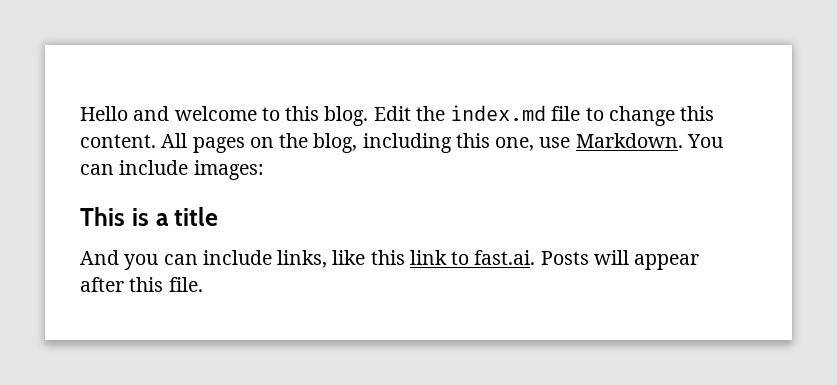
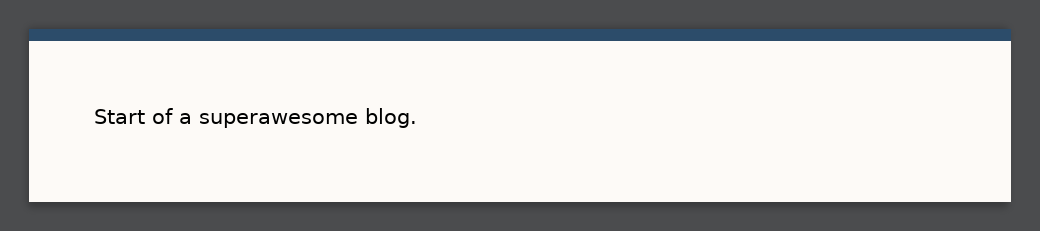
- Hello and welcome to this blog. Edit the index.md file to change this content. All pages on the blog, including this one, use Markdown. You can include images:
- This is a title
- And you can include links, like this link to fast.ai. Posts will appear after this file.
+ Start of a superawesome blog.

